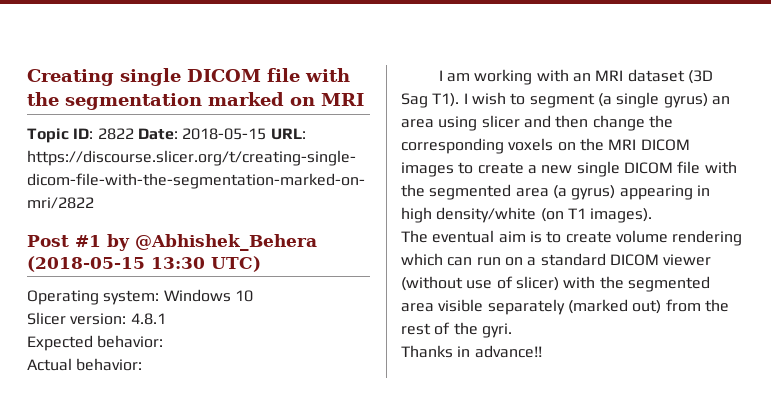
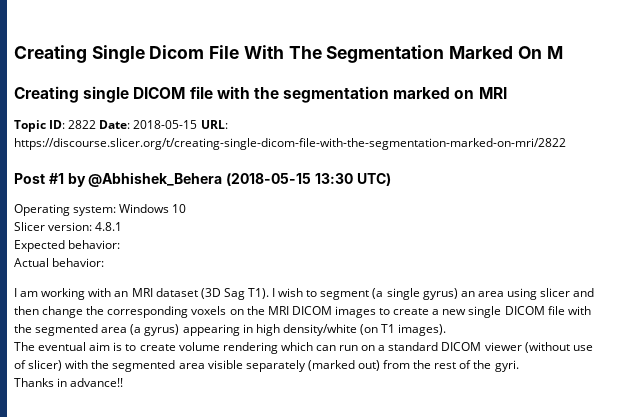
+ Creating Single Dicom File With The Segmentation Marked On M

